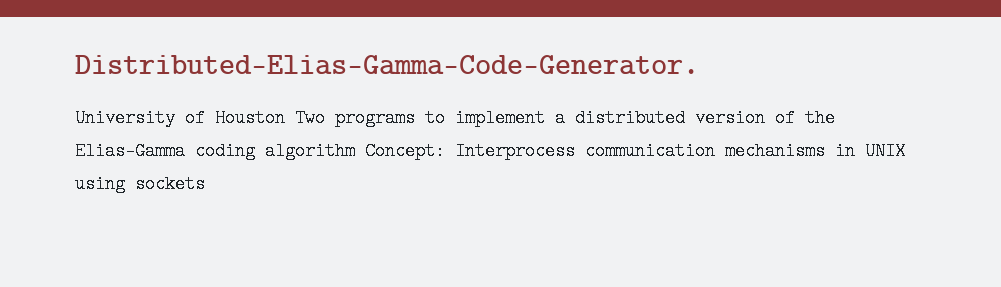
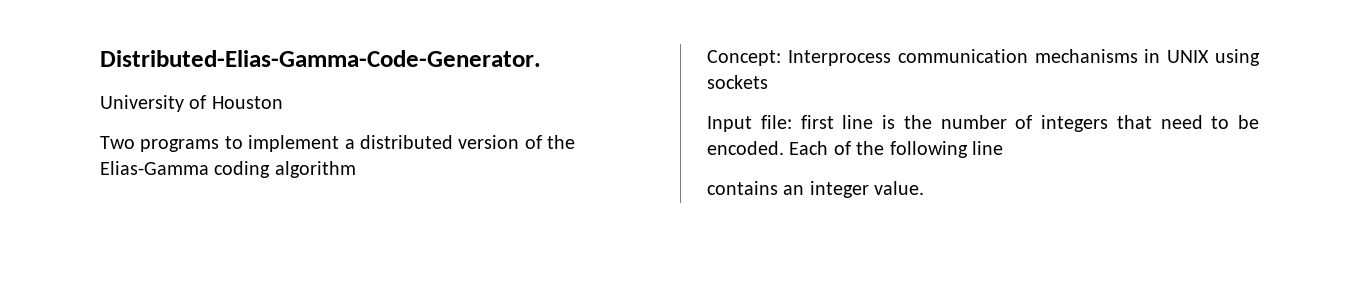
- University of Houston Two programs to implement a distributed version of the Elias-Gamma coding algorithm Concept: Interprocess communication mechanisms in UNIX using sockets
+ University of Houston
+ Two programs to implement a distributed version of the Elias-Gamma coding algorithm
+ Concept: Interprocess communication mechanisms in UNIX using sockets
+ Input file: first line is the number of integers that need to be encoded. Each of the following line
+ contains an integer value.

